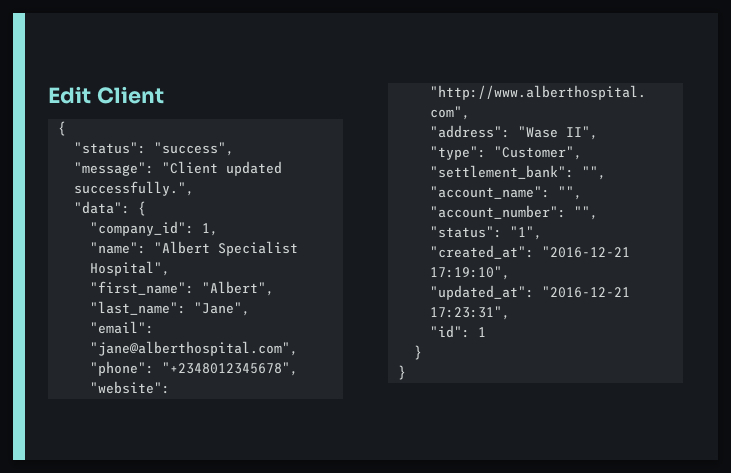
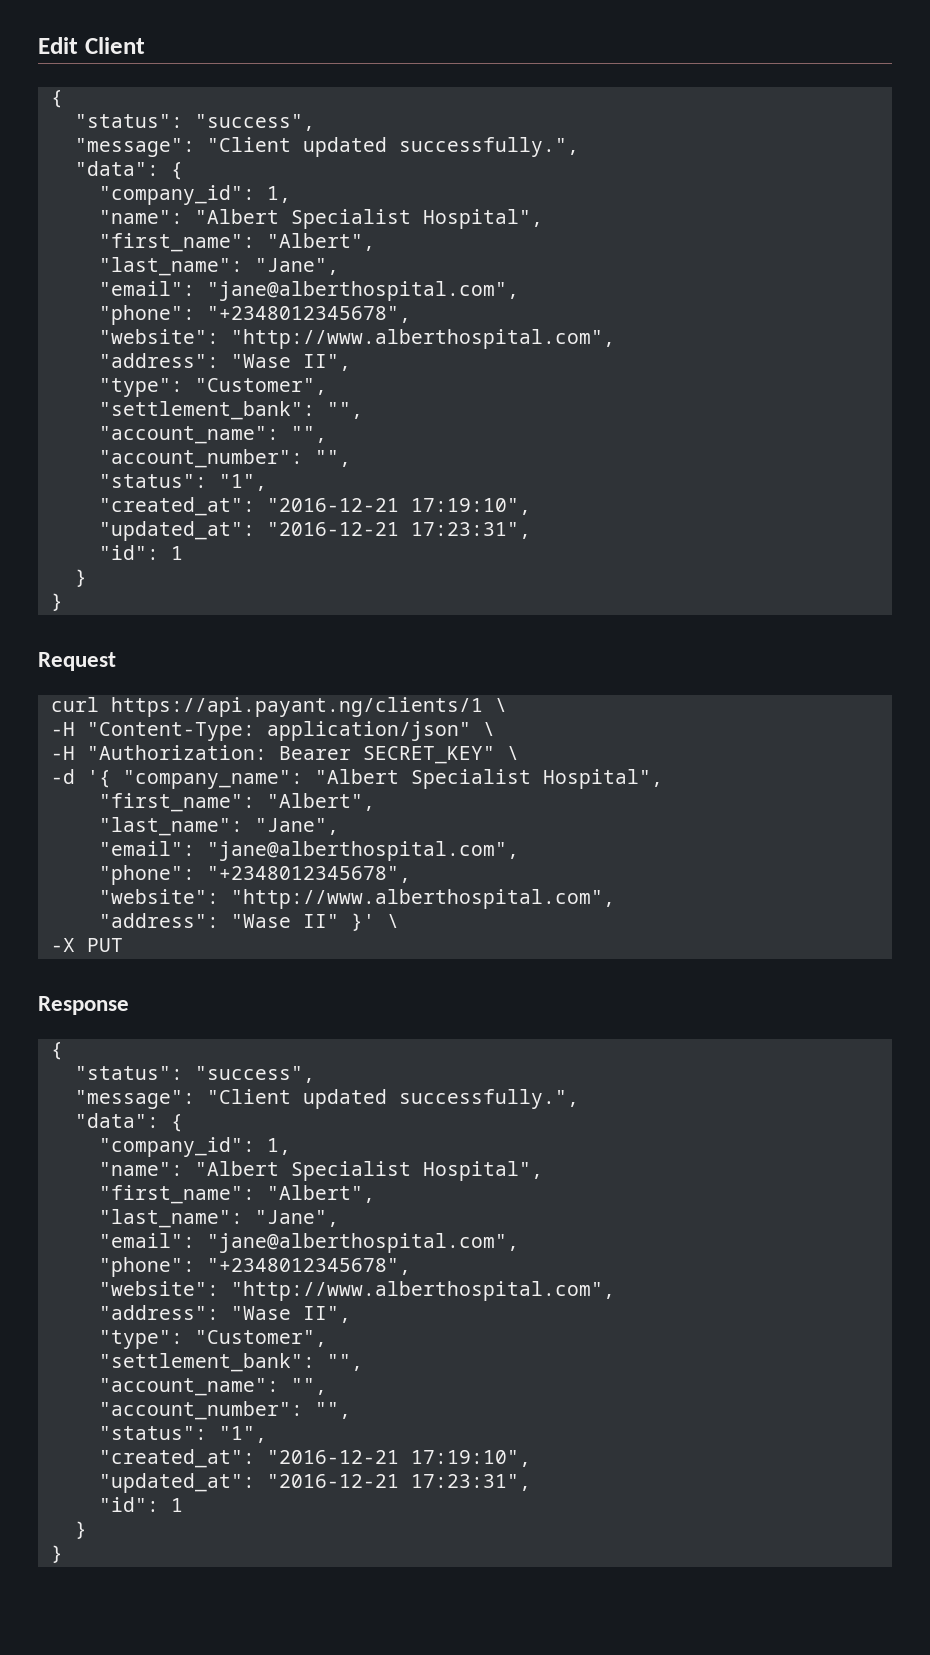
+ Request
+ curl https://api.payant.ng/clients/1 \
+ -H "Content-Type: application/json" \
+ -H "Authorization: Bearer SECRET_KEY" \
+ -d '{ "company_name": "Albert Specialist Hospital",
+ "first_name": "Albert",
+ "last_name": "Jane",
+ "email": "jane@alberthospital.com",
+ "phone": "+2348012345678",
+ "website": "http://www.alberthospital.com",
+ "address": "Wase II" }' \
+ -X PUT
+ Response
+ {
+ "status": "success",
+ "message": "Client updated successfully.",
+ "data": {
+ "company_id": 1,
+ "name": "Albert Specialist Hospital",
+ "first_name": "Albert",
+ "last_name": "Jane",
+ "email": "jane@alberthospital.com",
+ "phone": "+2348012345678",
+ "website": "http://www.alberthospital.com",
+ "address": "Wase II",
+ "type": "Customer",
+ "settlement_bank": "",
+ "account_name": "",
+ "account_number": "",
+ "status": "1",
+ "created_at": "2016-12-21 17:19:10",
+ "updated_at": "2016-12-21 17:23:31",
+ "id": 1
+ }
+ }

